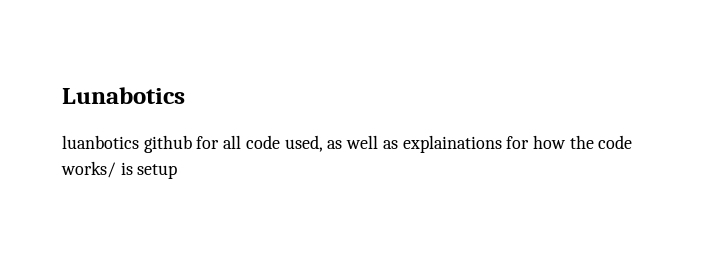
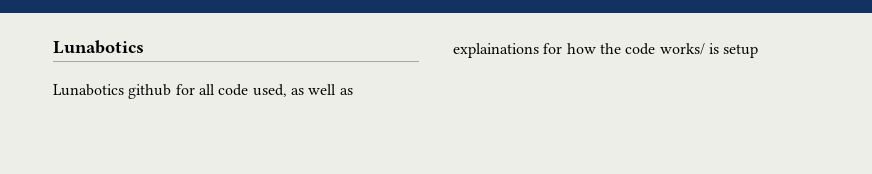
- luanbotics github for all code used, as well as explainations for how the code works/ is setup
+ Lunabotics github for all code used, as well as explainations for how the code works/ is setup

